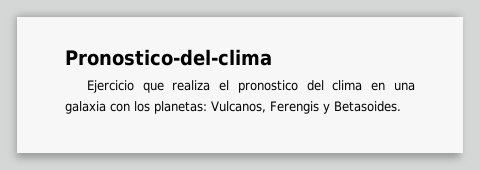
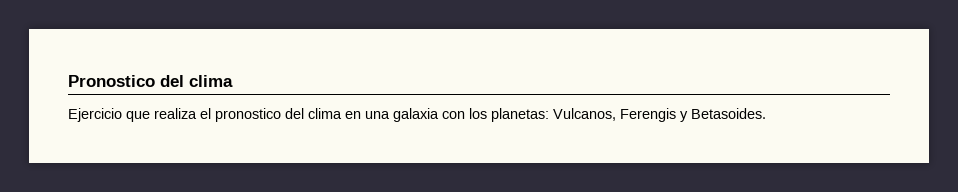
- Pronostico-del-clima
+ Pronostico del clima

